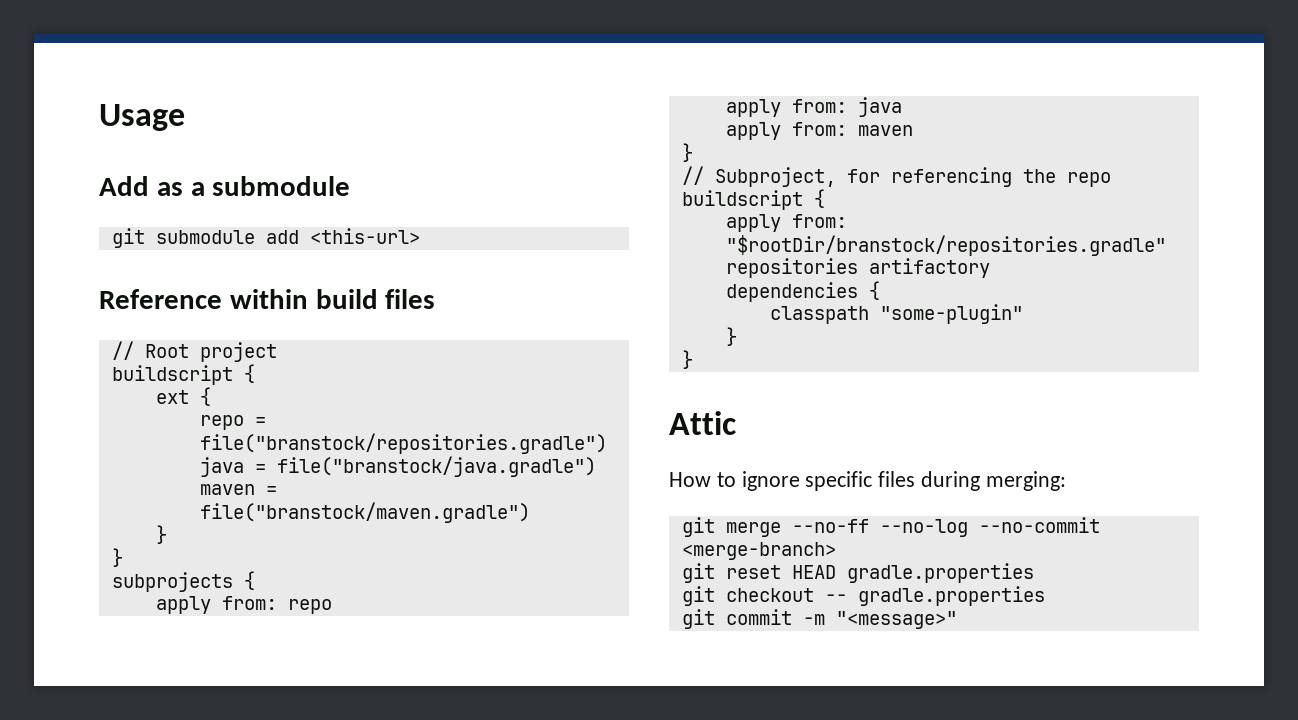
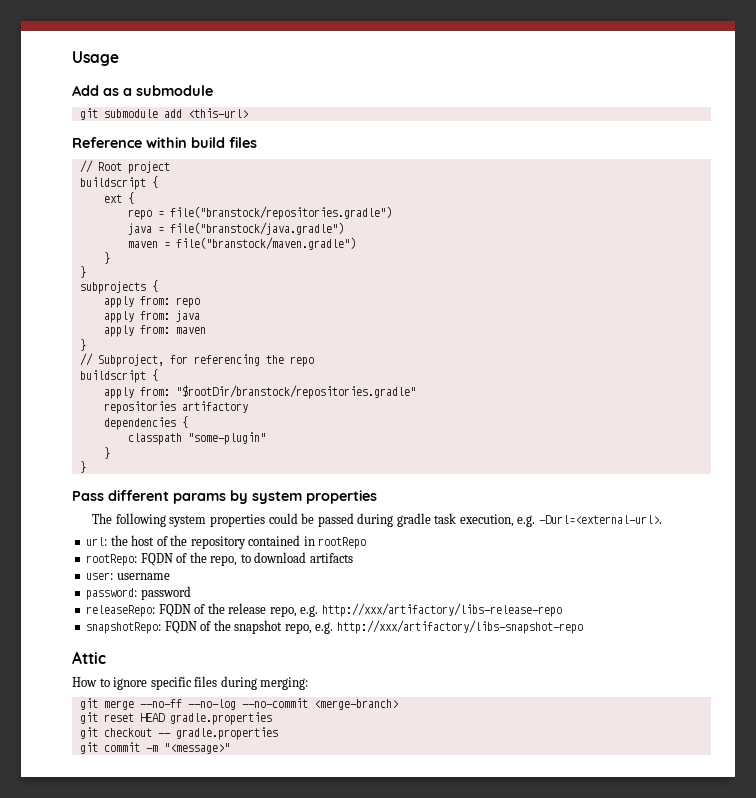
+ Pass different params by system properties
+ The following system properties could be passed during gradle task execution, e.g. -Durl=<external-url>.
+ url: the host of the repository contained in rootRepo
+ rootRepo: FQDN of the repo, to download artifacts
+ user: username
+ password: password
+ releaseRepo: FQDN of the release repo, e.g. http://xxx/artifactory/libs-release-repo
+ snapshotRepo: FQDN of the snapshot repo, e.g. http://xxx/artifactory/libs-snapshot-repo

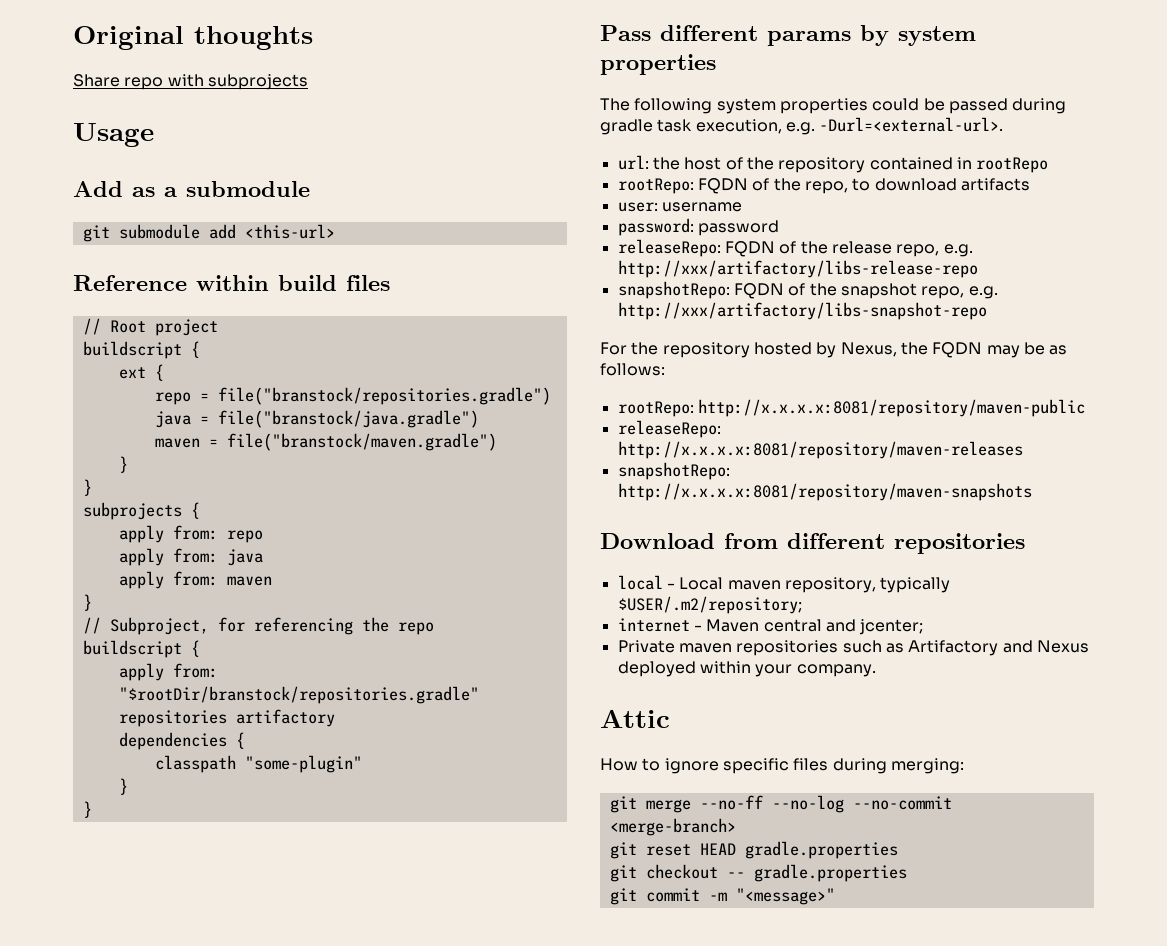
+ Original thoughts
+ Share repo with subprojects
+ For the repository hosted by Nexus, the FQDN may be as follows:
+ rootRepo: http://x.x.x.x:8081/repository/maven-public
+ releaseRepo: http://x.x.x.x:8081/repository/maven-releases
+ snapshotRepo: http://x.x.x.x:8081/repository/maven-snapshots
+ Download from different repositories
+ local - Local maven repository, typically $USER/.m2/repository;
+ internet - Maven central and jcenter;
+ Private maven repositories such as Artifactory and Nexus deployed within your company.

